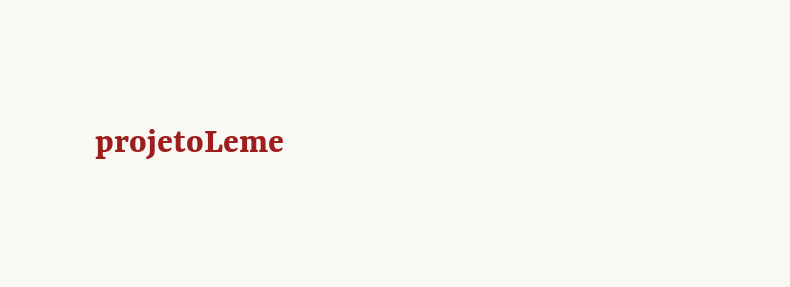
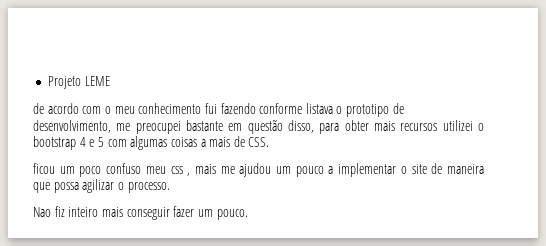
- projetoLeme
+ Projeto LEME
+ de acordo com o meu conhecimento fui fazendo conforme listava o prototipo de desenvolvimento, me preocupei bastante em questão disso, para obter mais recursos utilizei o bootstrap 4 e 5 com algumas coisas a mais de CSS.
+ ficou um poco confuso meu css , mais me ajudou um pouco a implementar o site de maneira que possa agilizar o processo.
+ Nao fiz inteiro mais conseguir fazer um pouco.

